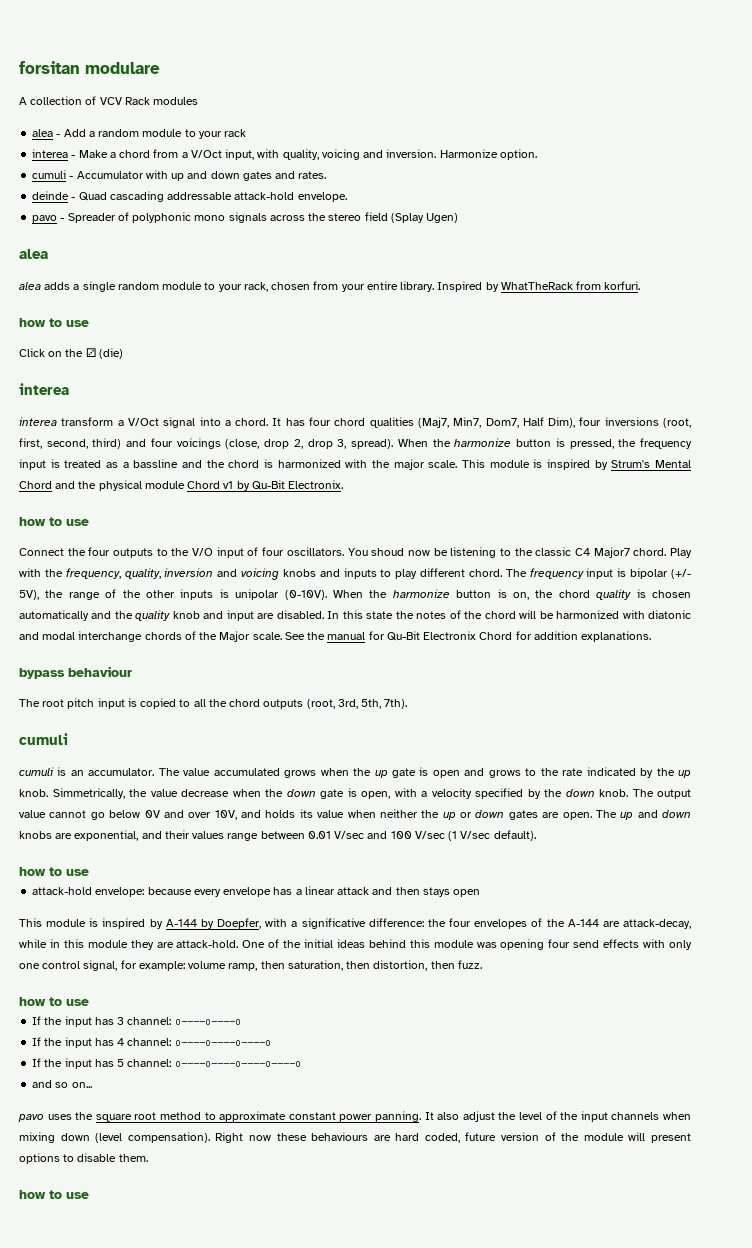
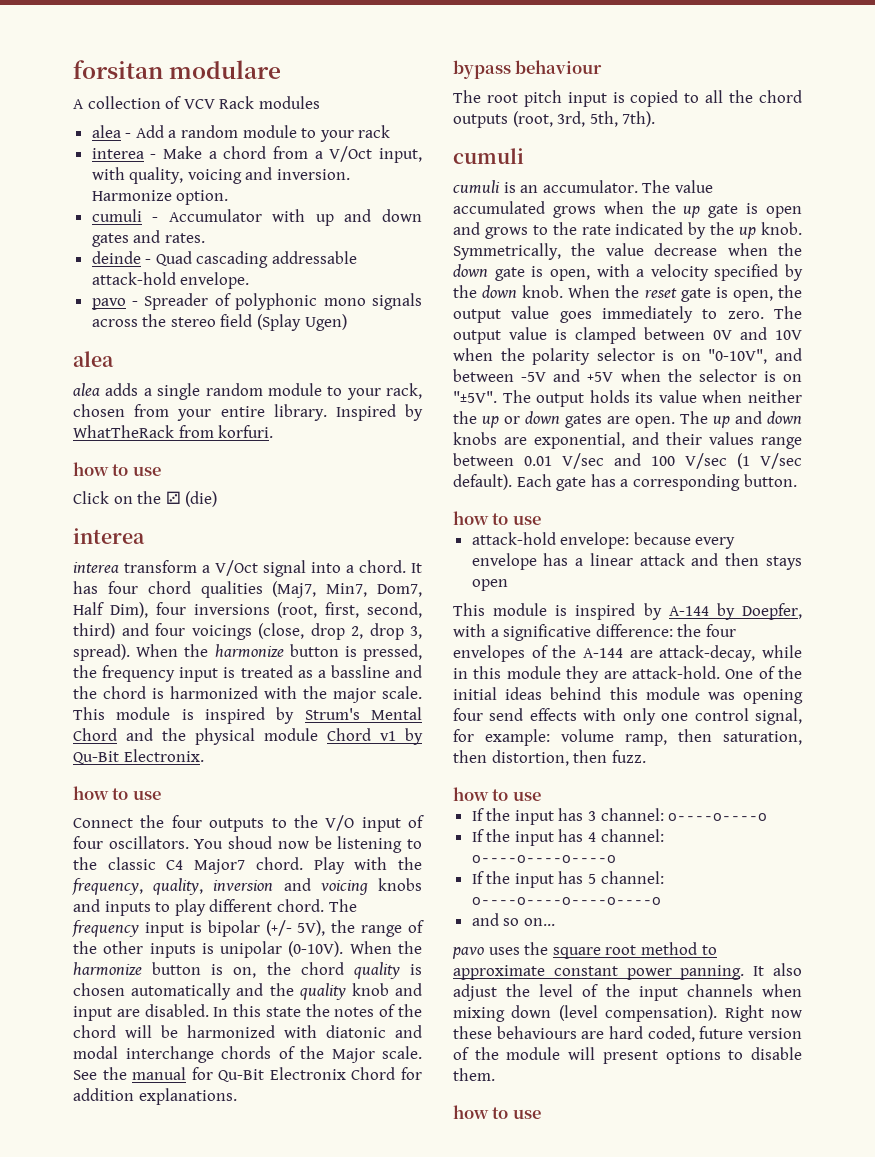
- Simmetrically, the value decrease when the down gate is open, with a velocity specified by the down knob.
+ Symmetrically, the value decrease when the down gate is open, with a velocity specified by the down knob.
- The output value cannot go below 0V and over 10V, and holds its value when neither the up or down gates are open.
+ When the reset gate is open, the output value goes immediately to zero. The output value is clamped between 0V and 10V when the polarity selector is on "0-10V", and between -5V and +5V when the selector is on "±5V". The output holds its value when neither the up or down gates are open.
+ Each gate has a corresponding button.

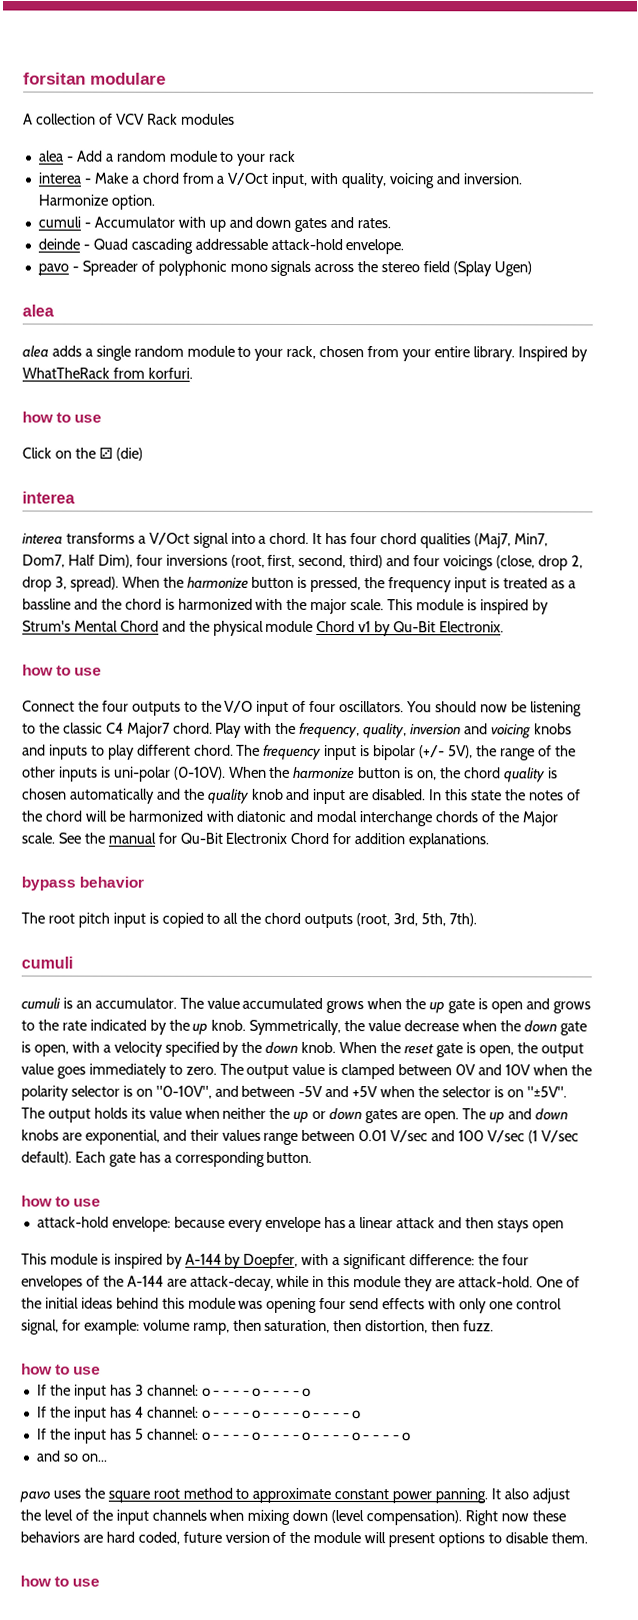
- interea transform a V/Oct signal into a chord.
+ interea transforms a V/Oct signal into a chord.
- You shoud now be listening to the classic C4 Major7 chord.
+ You should now be listening to the classic C4 Major7 chord.
- The frequency input is bipolar (+/- 5V), the range of the other inputs is unipolar (0-10V).
+ The frequency input is bipolar (+/- 5V), the range of the other inputs is uni-polar (0-10V).
- bypass behaviour
+ bypass behavior
- This module is inspired by A-144 by Doepfer, with a significative difference: the four envelopes of the A-144 are attack-decay, while in this module they are attack-hold.
+ This module is inspired by A-144 by Doepfer, with a significant difference: the four envelopes of the A-144 are attack-decay, while in this module they are attack-hold.
- Right now these behaviours are hard coded, future version of the module will present options to disable them.
+ Right now these behaviors are hard coded, future version of the module will present options to disable them.

